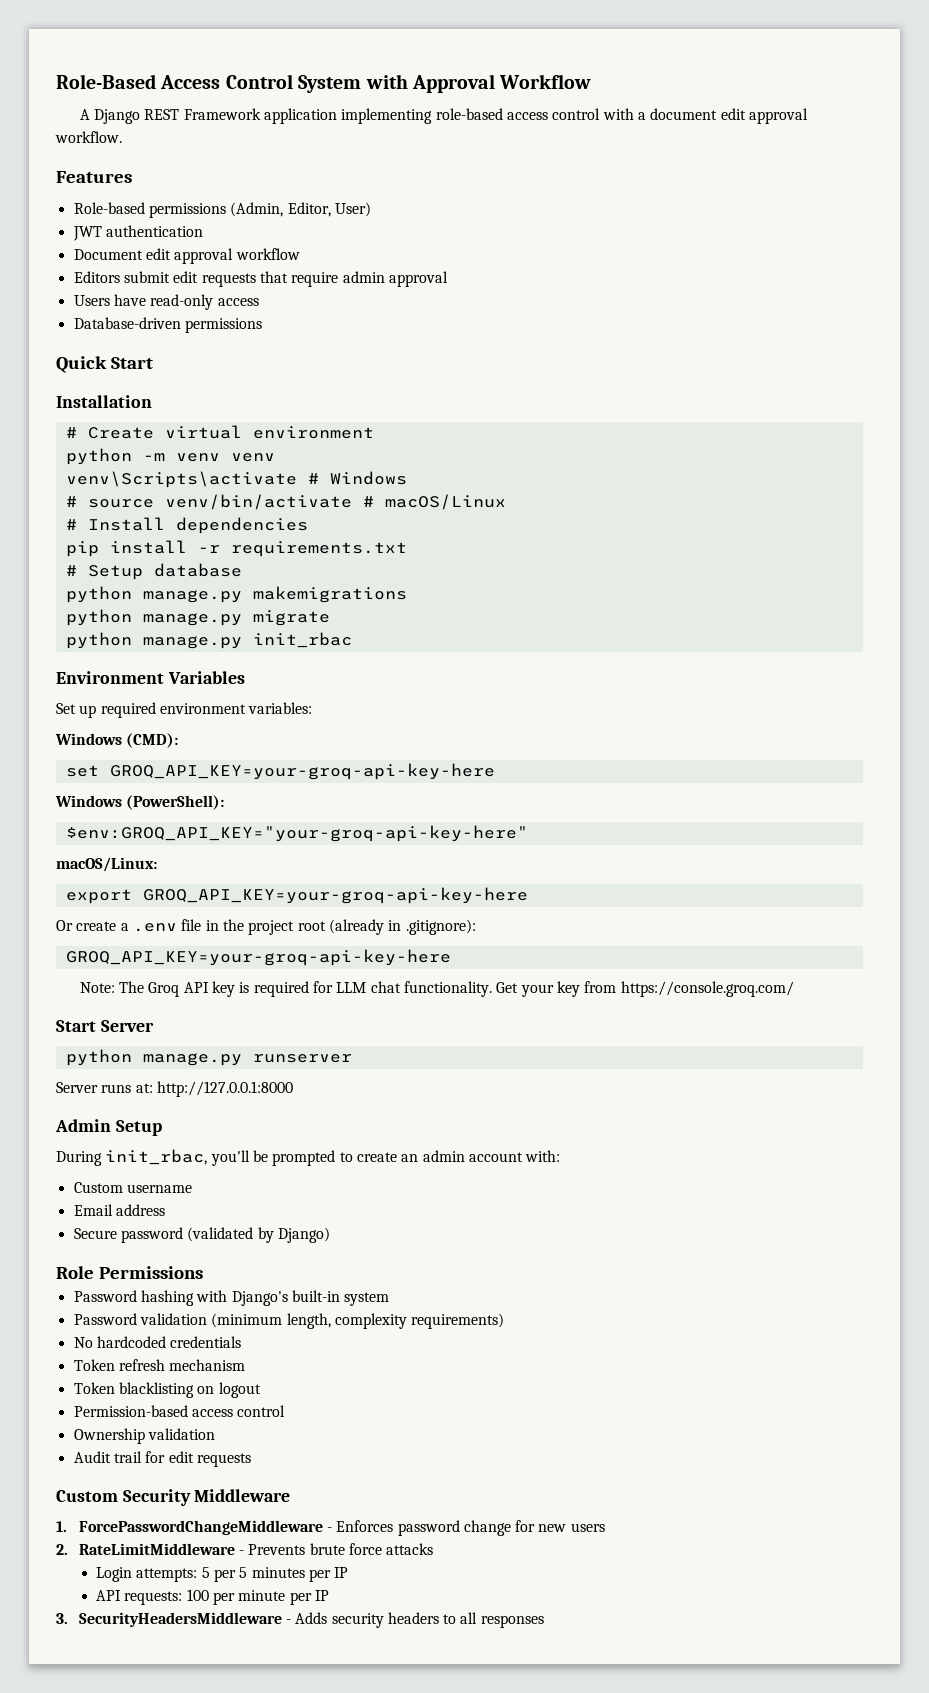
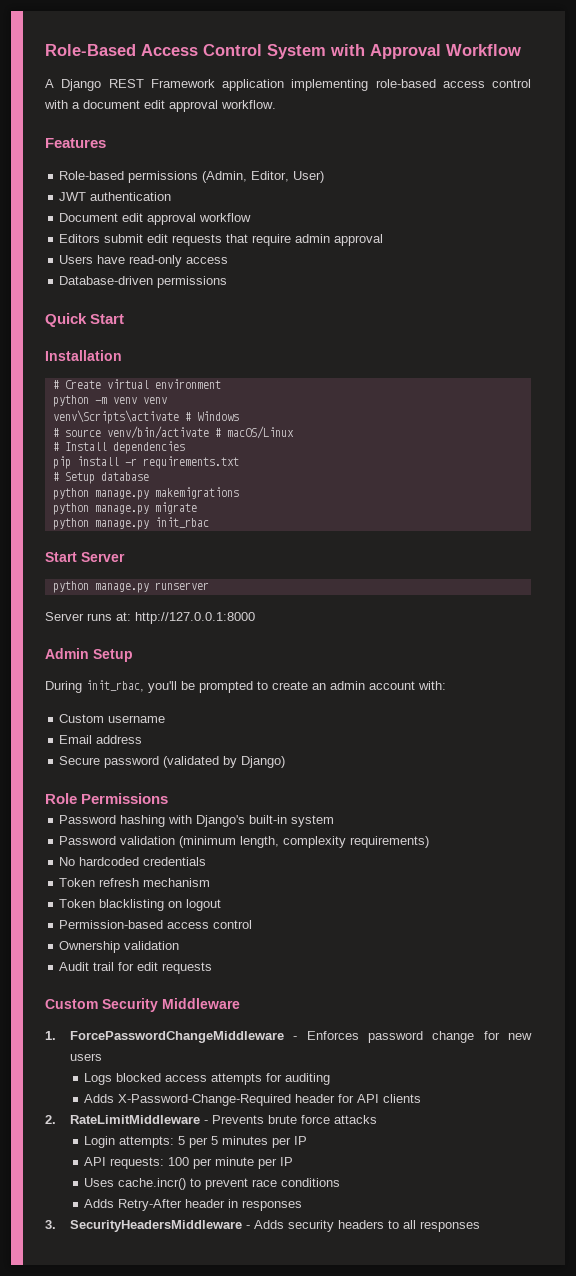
- Environment Variables
- Set up required environment variables:
- Windows (CMD):
- set GROQ_API_KEY=your-groq-api-key-here
- Windows (PowerShell):
- $env:GROQ_API_KEY="your-groq-api-key-here"
- macOS/Linux:
- export GROQ_API_KEY=your-groq-api-key-here
- Or create a .env file in the project root (already in .gitignore):
- GROQ_API_KEY=your-groq-api-key-here
- Note: The Groq API key is required for LLM chat functionality. Get your key from https://console.groq.com/
+ Logs blocked access attempts for auditing
+ Adds X-Password-Change-Required header for API clients
+ Uses cache.incr() to prevent race conditions
+ Adds Retry-After header in responses

